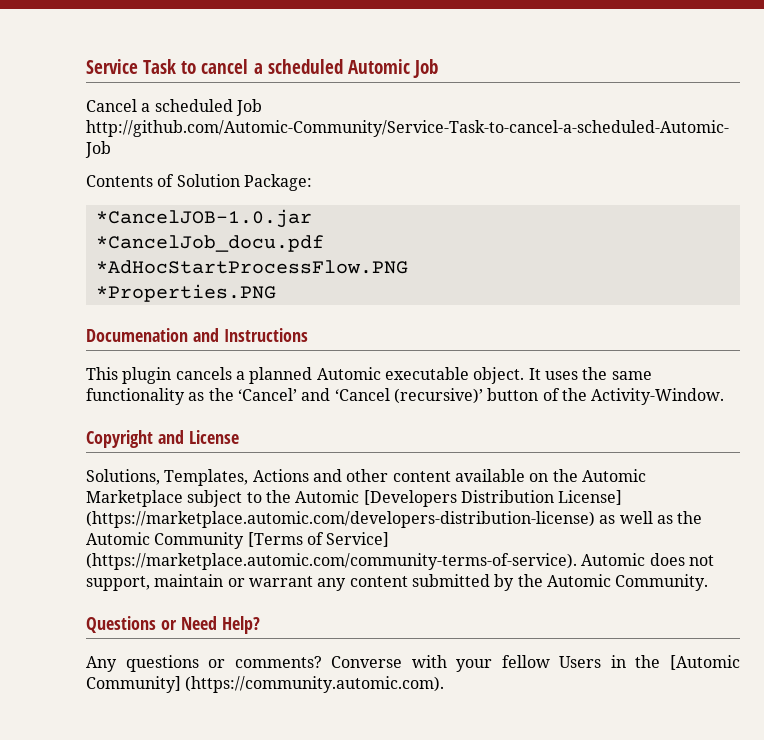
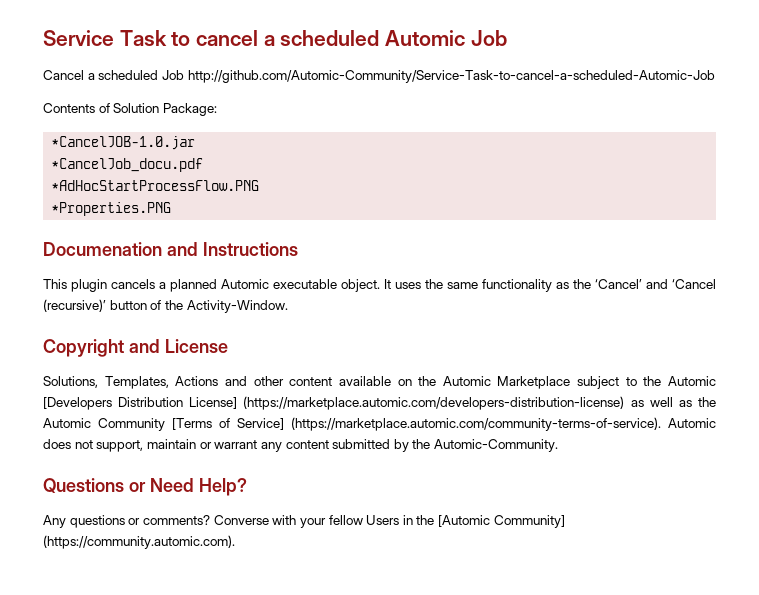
- Solutions, Templates, Actions and other content available on the Automic Marketplace subject to the Automic [Developers Distribution License] (https://marketplace.automic.com/developers-distribution-license) as well as the Automic Community [Terms of Service] (https://marketplace.automic.com/community-terms-of-service). Automic does not support, maintain or warrant any content submitted by the Automic Community.
+ Solutions, Templates, Actions and other content available on the Automic Marketplace subject to the Automic [Developers Distribution License] (https://marketplace.automic.com/developers-distribution-license) as well as the Automic Community [Terms of Service] (https://marketplace.automic.com/community-terms-of-service). Automic does not support, maintain or warrant any content submitted by the Automic-Community.

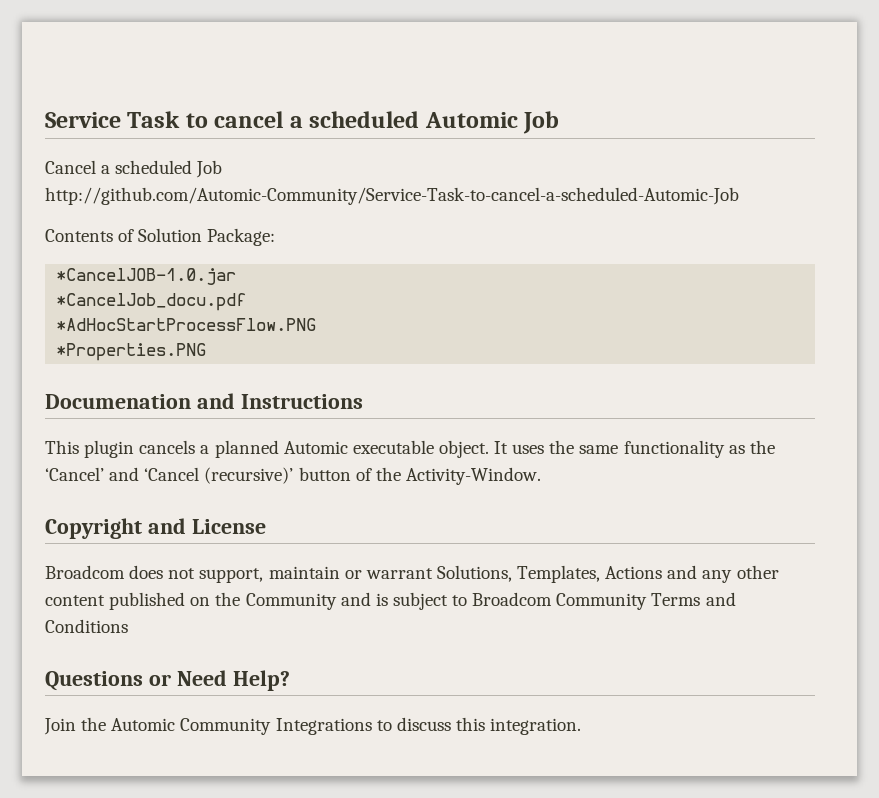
- Solutions, Templates, Actions and other content available on the Automic Marketplace subject to the Automic [Developers Distribution License] (https://marketplace.automic.com/developers-distribution-license) as well as the Automic Community [Terms of Service] (https://marketplace.automic.com/community-terms-of-service). Automic does not support, maintain or warrant any content submitted by the Automic-Community.
+ Broadcom does not support, maintain or warrant Solutions, Templates, Actions and any other content published on the Community and is subject to Broadcom Community Terms and Conditions
  Questions or Need Help?
- Any questions or comments? Converse with your fellow Users in the [Automic Community] (https://community.automic.com).
+ Join the Automic Community Integrations to discuss this integration.

